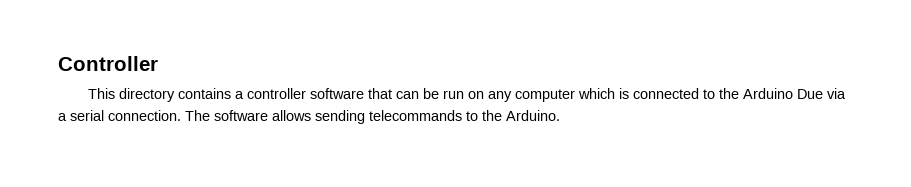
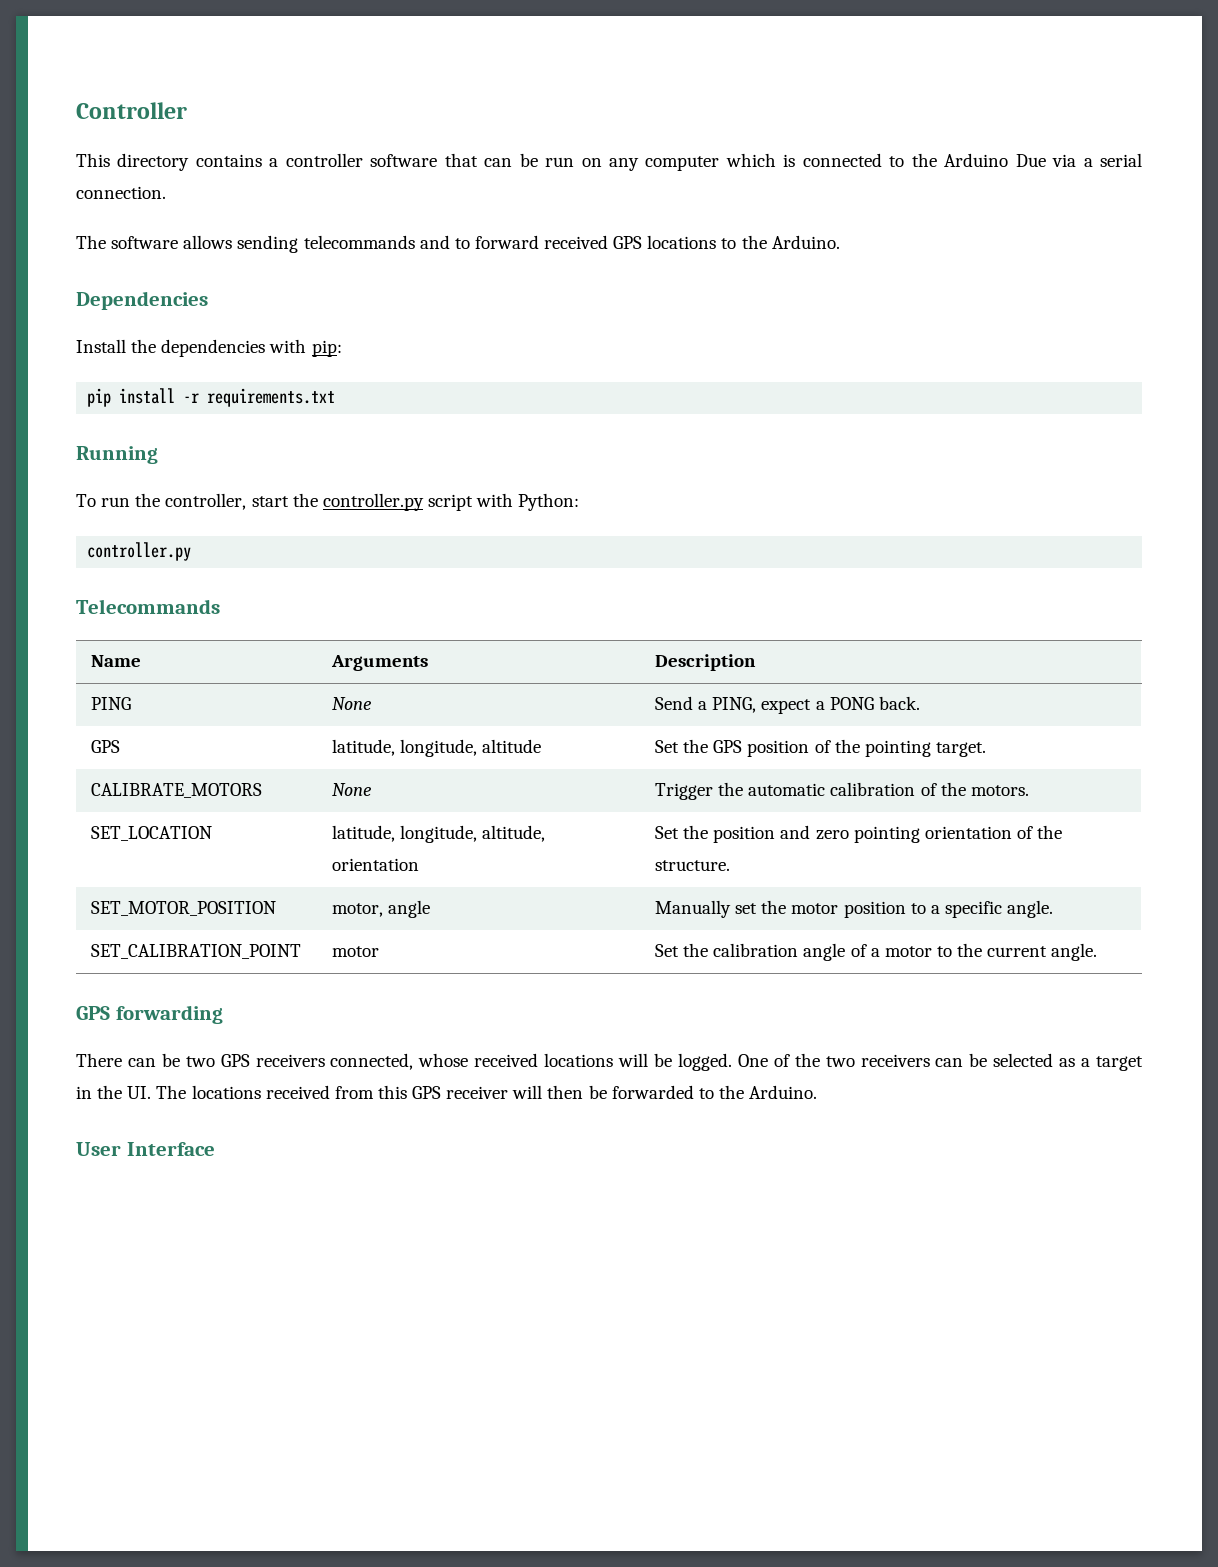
- This directory contains a controller software that can be run on any computer which is connected to the Arduino Due via a serial connection. The software allows sending telecommands to the Arduino.
+ This directory contains a controller software that can be run on any computer which is connected to the Arduino Due via a serial connection.
+ The software allows sending telecommands and to forward received GPS locations to the Arduino.
+ Dependencies
+ Install the dependencies with pip:
+ pip install -r requirements.txt
+ Running
+ To run the controller, start the controller.py script with Python:
+ controller.py
+ Telecommands
+ Name | Arguments | Description
+ PING | None | Send a PING, expect a PONG back.
+ GPS | latitude, longitude, altitude | Set the GPS position of the pointing target.
+ CALIBRATE_MOTORS | None | Trigger the automatic calibration of the motors.
+ SET_LOCATION | latitude, longitude, altitude, orientation | Set the position and zero pointing orientation of the structure.
+ SET_MOTOR_POSITION | motor, angle | Manually set the motor position to a specific angle.
+ SET_CALIBRATION_POINT | motor | Set the calibration angle of a motor to the current angle.
+ GPS forwarding
+ There can be two GPS receivers connected, whose received locations will be logged. One of the two receivers can be selected as a target in the UI. The locations received from this GPS receiver will then be forwarded to the Arduino.
+ User Interface

